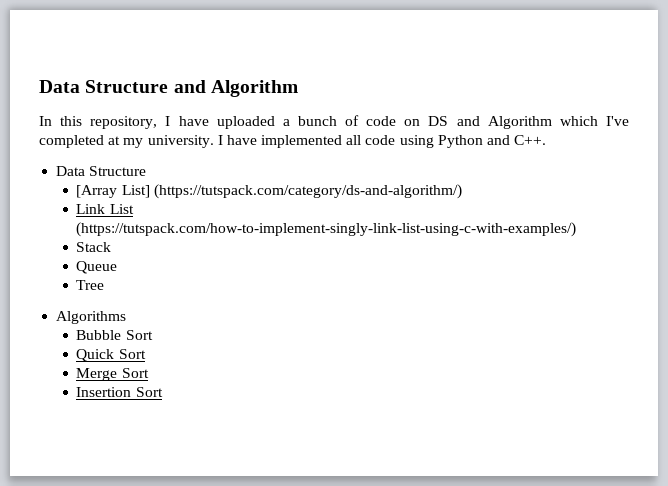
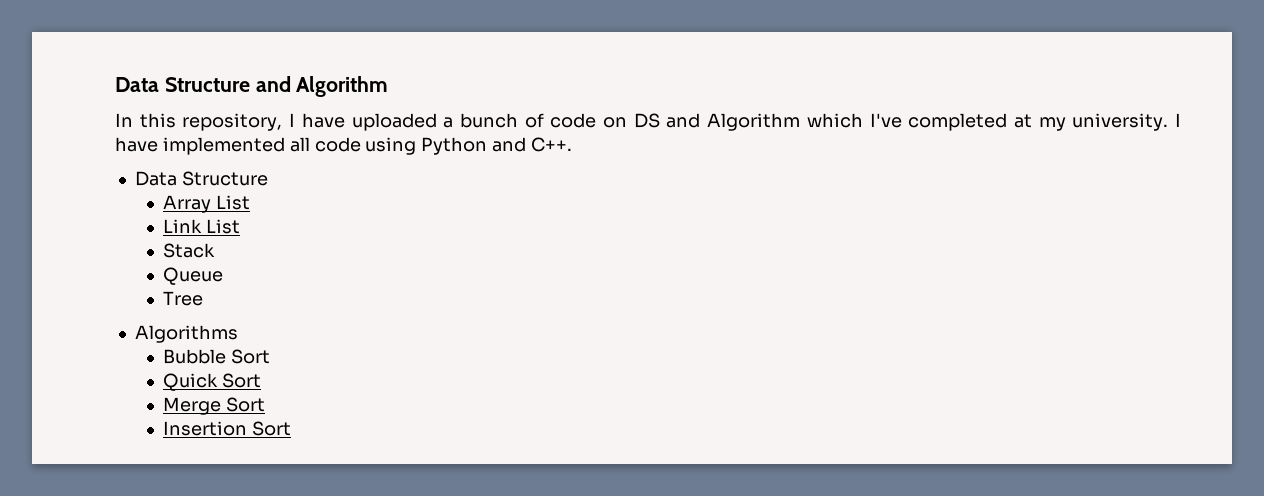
- [Array List] (https://tutspack.com/category/ds-and-algorithm/)
+ Array List
- Link List (https://tutspack.com/how-to-implement-singly-link-list-using-c-with-examples/)
+ Link List

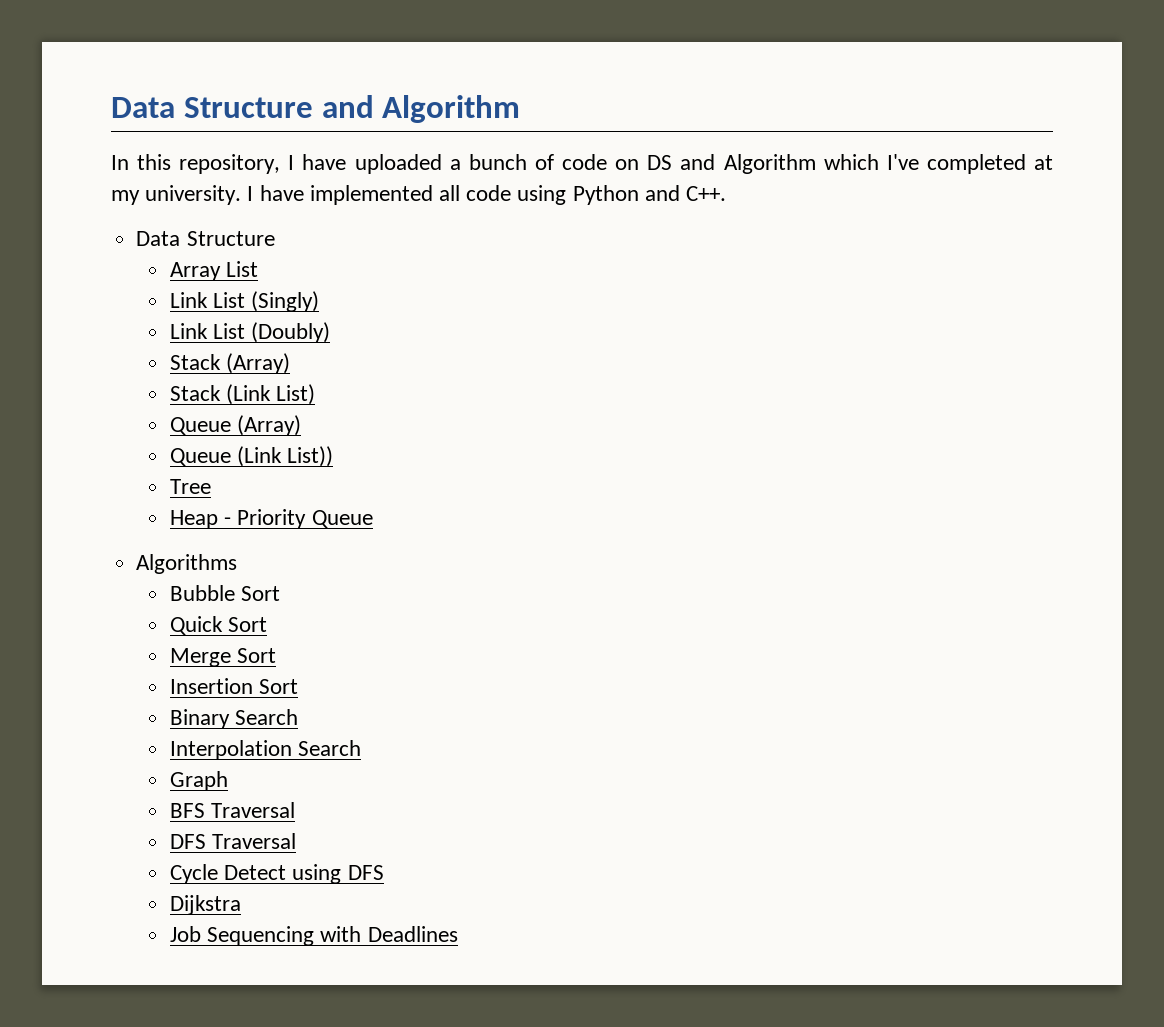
- Link List
- Stack
- Queue
+ Link List (Singly)
+ Link List (Doubly)
+ Stack (Array)
+ Stack (Link List)
+ Queue (Array)
+ Queue (Link List))
  Tree
+ Heap - Priority Queue
+ Binary Search
+ Interpolation Search
+ Graph
+ BFS Traversal
+ DFS Traversal
+ Cycle Detect using DFS
+ Dijkstra
+ Job Sequencing with Deadlines

